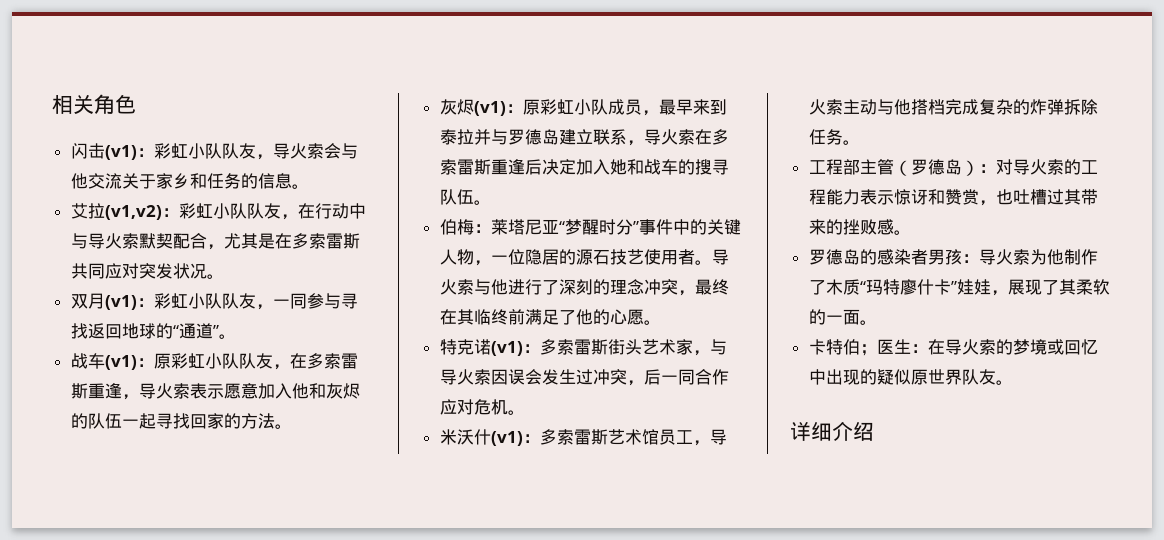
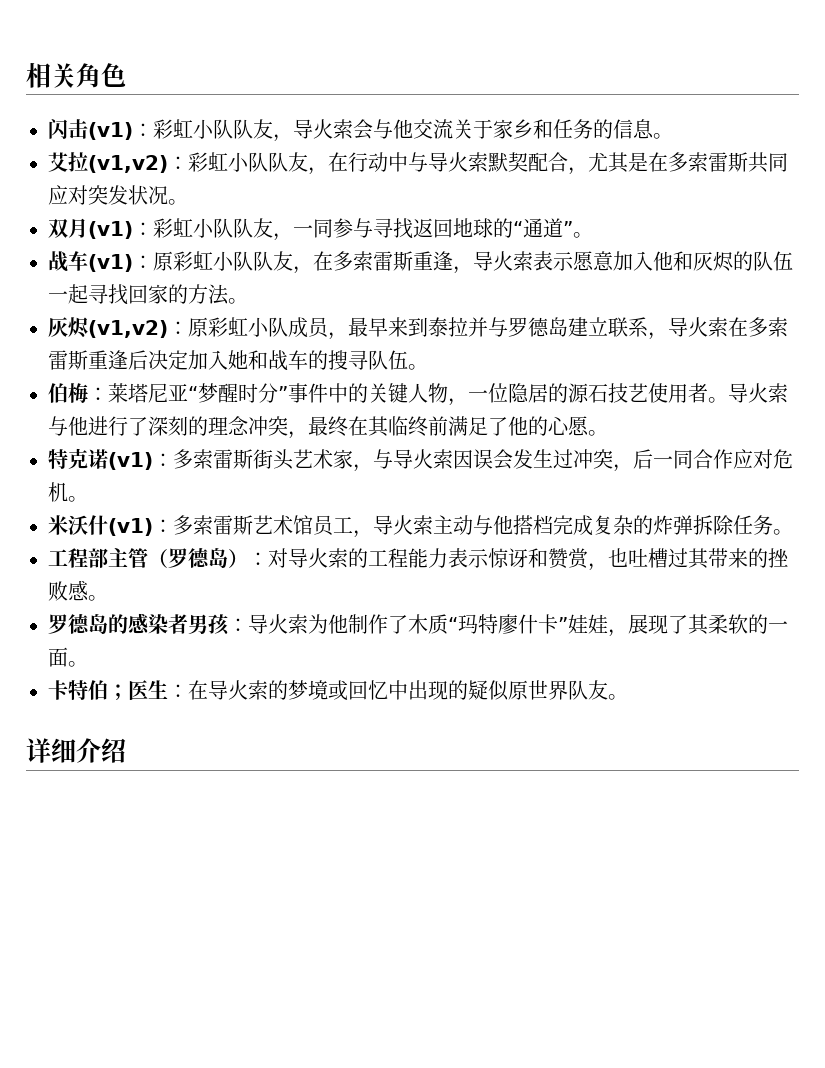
- 灰烬(v1)：原彩虹小队成员，最早来到泰拉并与罗德岛建立联系，导火索在多索雷斯重逢后决定加入她和战车的搜寻队伍。
+ 灰烬(v1,v2)：原彩虹小队成员，最早来到泰拉并与罗德岛建立联系，导火索在多索雷斯重逢后决定加入她和战车的搜寻队伍。

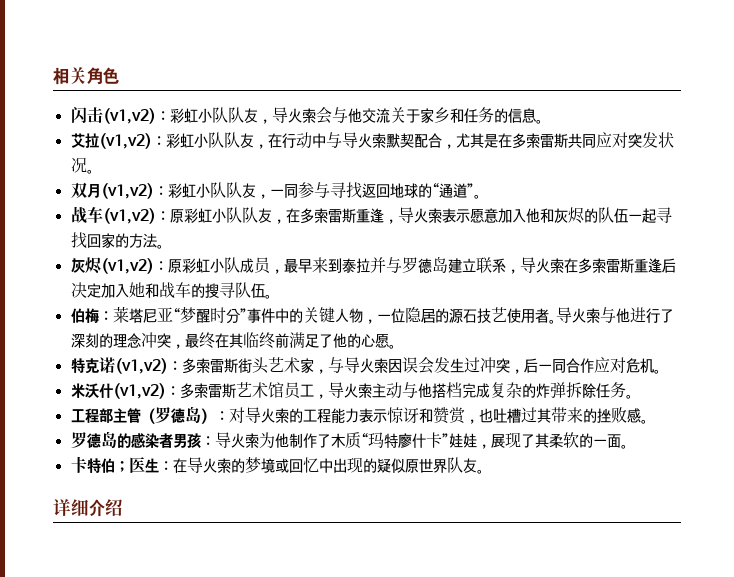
- 闪击(v1)：彩虹小队队友，导火索会与他交流关于家乡和任务的信息。
+ 闪击(v1,v2)：彩虹小队队友，导火索会与他交流关于家乡和任务的信息。
- 双月(v1)：彩虹小队队友，一同参与寻找返回地球的“通道”。
+ 双月(v1,v2)：彩虹小队队友，一同参与寻找返回地球的“通道”。
- 战车(v1)：原彩虹小队队友，在多索雷斯重逢，导火索表示愿意加入他和灰烬的队伍一起寻找回家的方法。
+ 战车(v1,v2)：原彩虹小队队友，在多索雷斯重逢，导火索表示愿意加入他和灰烬的队伍一起寻找回家的方法。
- 特克诺(v1)：多索雷斯街头艺术家，与导火索因误会发生过冲突，后一同合作应对危机。
+ 特克诺(v1,v2)：多索雷斯街头艺术家，与导火索因误会发生过冲突，后一同合作应对危机。
- 米沃什(v1)：多索雷斯艺术馆员工，导火索主动与他搭档完成复杂的炸弹拆除任务。
+ 米沃什(v1,v2)：多索雷斯艺术馆员工，导火索主动与他搭档完成复杂的炸弹拆除任务。

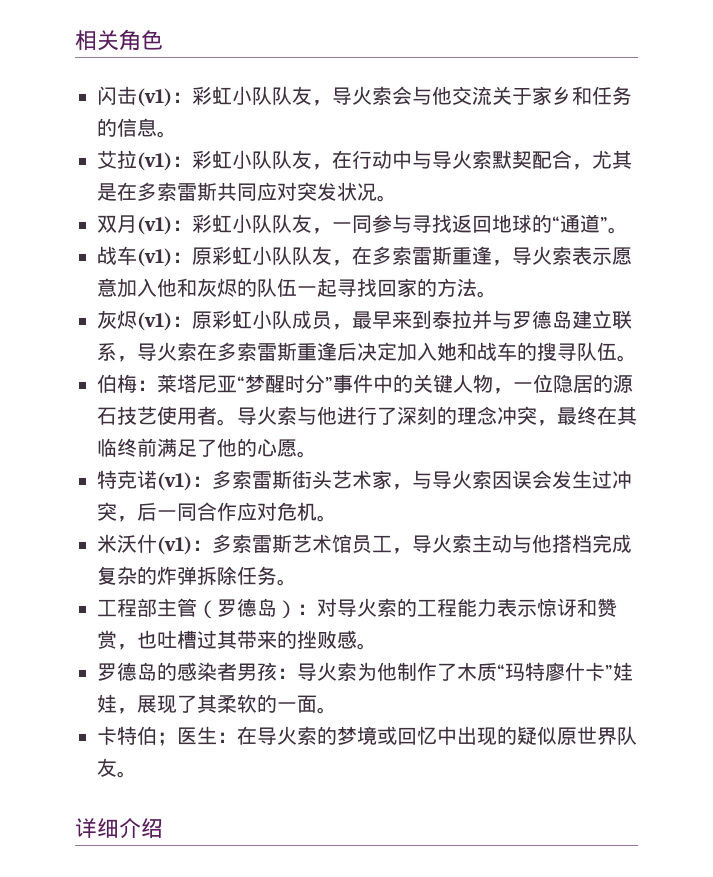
- 闪击(v1,v2)：彩虹小队队友，导火索会与他交流关于家乡和任务的信息。
+ 闪击(v1)：彩虹小队队友，导火索会与他交流关于家乡和任务的信息。
- 艾拉(v1,v2)：彩虹小队队友，在行动中与导火索默契配合，尤其是在多索雷斯共同应对突发状况。
+ 艾拉(v1)：彩虹小队队友，在行动中与导火索默契配合，尤其是在多索雷斯共同应对突发状况。
- 双月(v1,v2)：彩虹小队队友，一同参与寻找返回地球的“通道”。
+ 双月(v1)：彩虹小队队友，一同参与寻找返回地球的“通道”。
- 战车(v1,v2)：原彩虹小队队友，在多索雷斯重逢，导火索表示愿意加入他和灰烬的队伍一起寻找回家的方法。
+ 战车(v1)：原彩虹小队队友，在多索雷斯重逢，导火索表示愿意加入他和灰烬的队伍一起寻找回家的方法。
- 灰烬(v1,v2)：原彩虹小队成员，最早来到泰拉并与罗德岛建立联系，导火索在多索雷斯重逢后决定加入她和战车的搜寻队伍。
+ 灰烬(v1)：原彩虹小队成员，最早来到泰拉并与罗德岛建立联系，导火索在多索雷斯重逢后决定加入她和战车的搜寻队伍。
- 特克诺(v1,v2)：多索雷斯街头艺术家，与导火索因误会发生过冲突，后一同合作应对危机。
+ 特克诺(v1)：多索雷斯街头艺术家，与导火索因误会发生过冲突，后一同合作应对危机。
- 米沃什(v1,v2)：多索雷斯艺术馆员工，导火索主动与他搭档完成复杂的炸弹拆除任务。
+ 米沃什(v1)：多索雷斯艺术馆员工，导火索主动与他搭档完成复杂的炸弹拆除任务。

